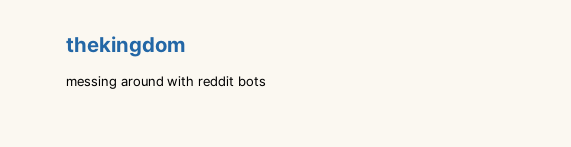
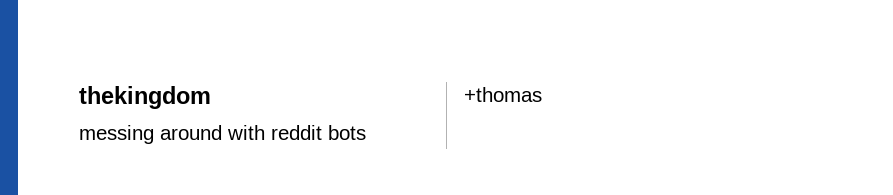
- messing around with reddit bots
+ messing around with reddit bots +thomas

